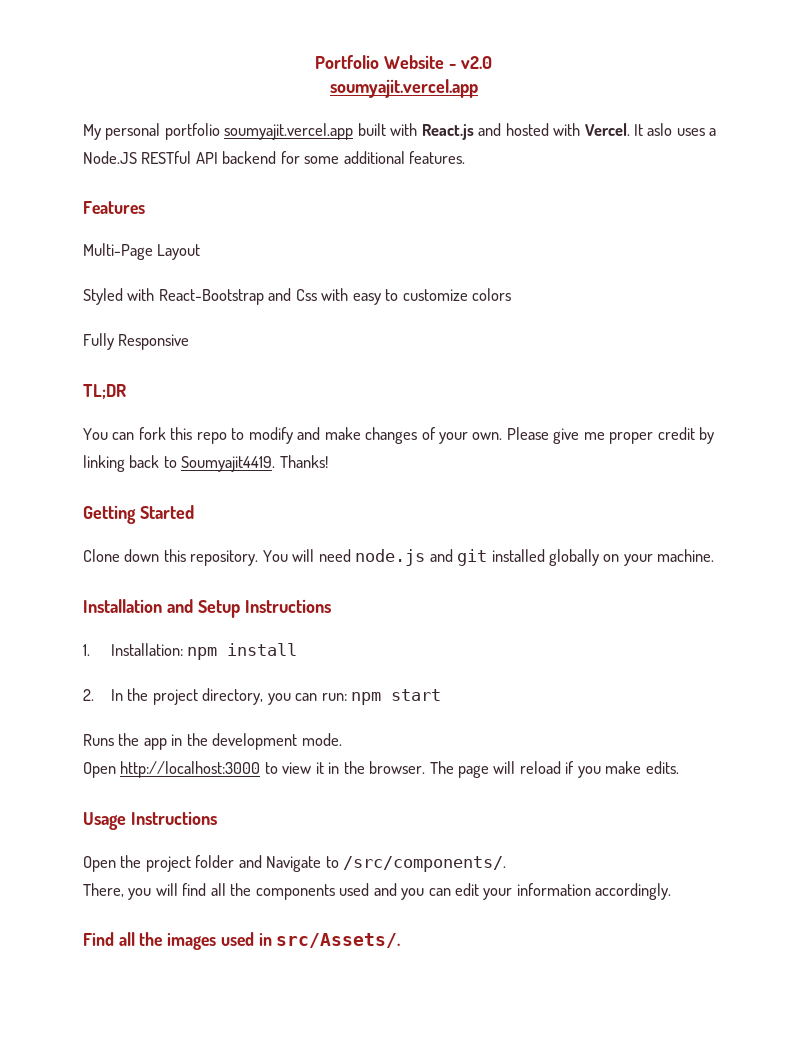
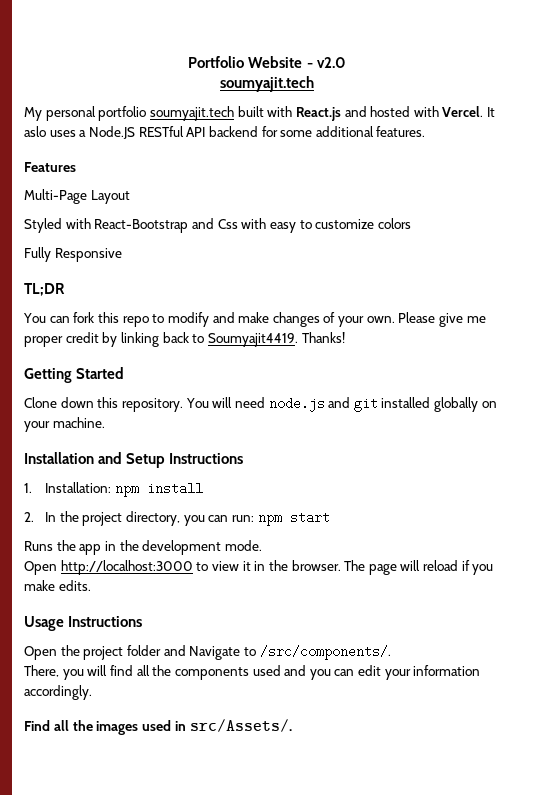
  Portfolio Website - v2.0
- soumyajit.vercel.app
+ soumyajit.tech
- My personal portfolio soumyajit.vercel.app built with React.js and hosted with Vercel.
+ My personal portfolio soumyajit.tech built with React.js and hosted with Vercel.

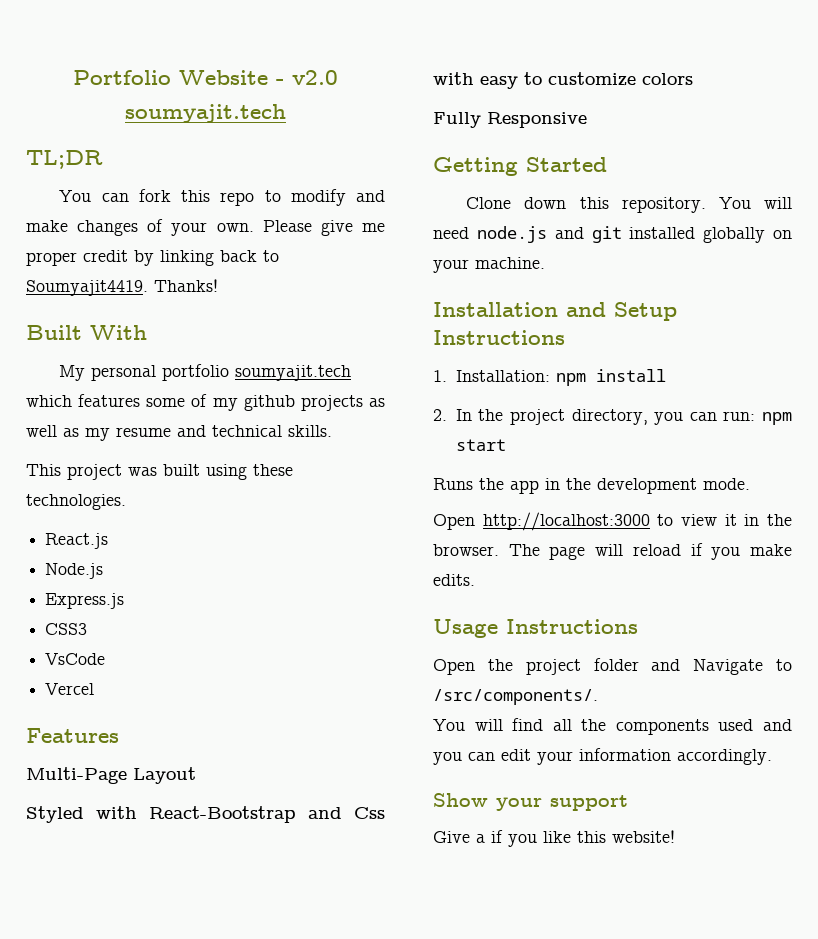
- My personal portfolio soumyajit.tech built with React.js and hosted with Vercel. It aslo uses a Node.JS RESTful API backend for some additional features.
- Features
- Multi-Page Layout
- Styled with React-Bootstrap and Css with easy to customize colors
- Fully Responsive
+ Built With
+ My personal portfolio soumyajit.tech which features some of my github projects as well as my resume and technical skills.
+ This project was built using these technologies.
+ React.js
+ Node.js
+ Express.js
+ CSS3
+ VsCode
+ Vercel
+ Features
+ Multi-Page Layout
+ Styled with React-Bootstrap and Css with easy to customize colors
+ Fully Responsive
- There, you will find all the components used and you can edit your information accordingly.
+ You will find all the components used and you can edit your information accordingly.
- Find all the images used in src/Assets/.
+ Show your support
+ Give a if you like this website!

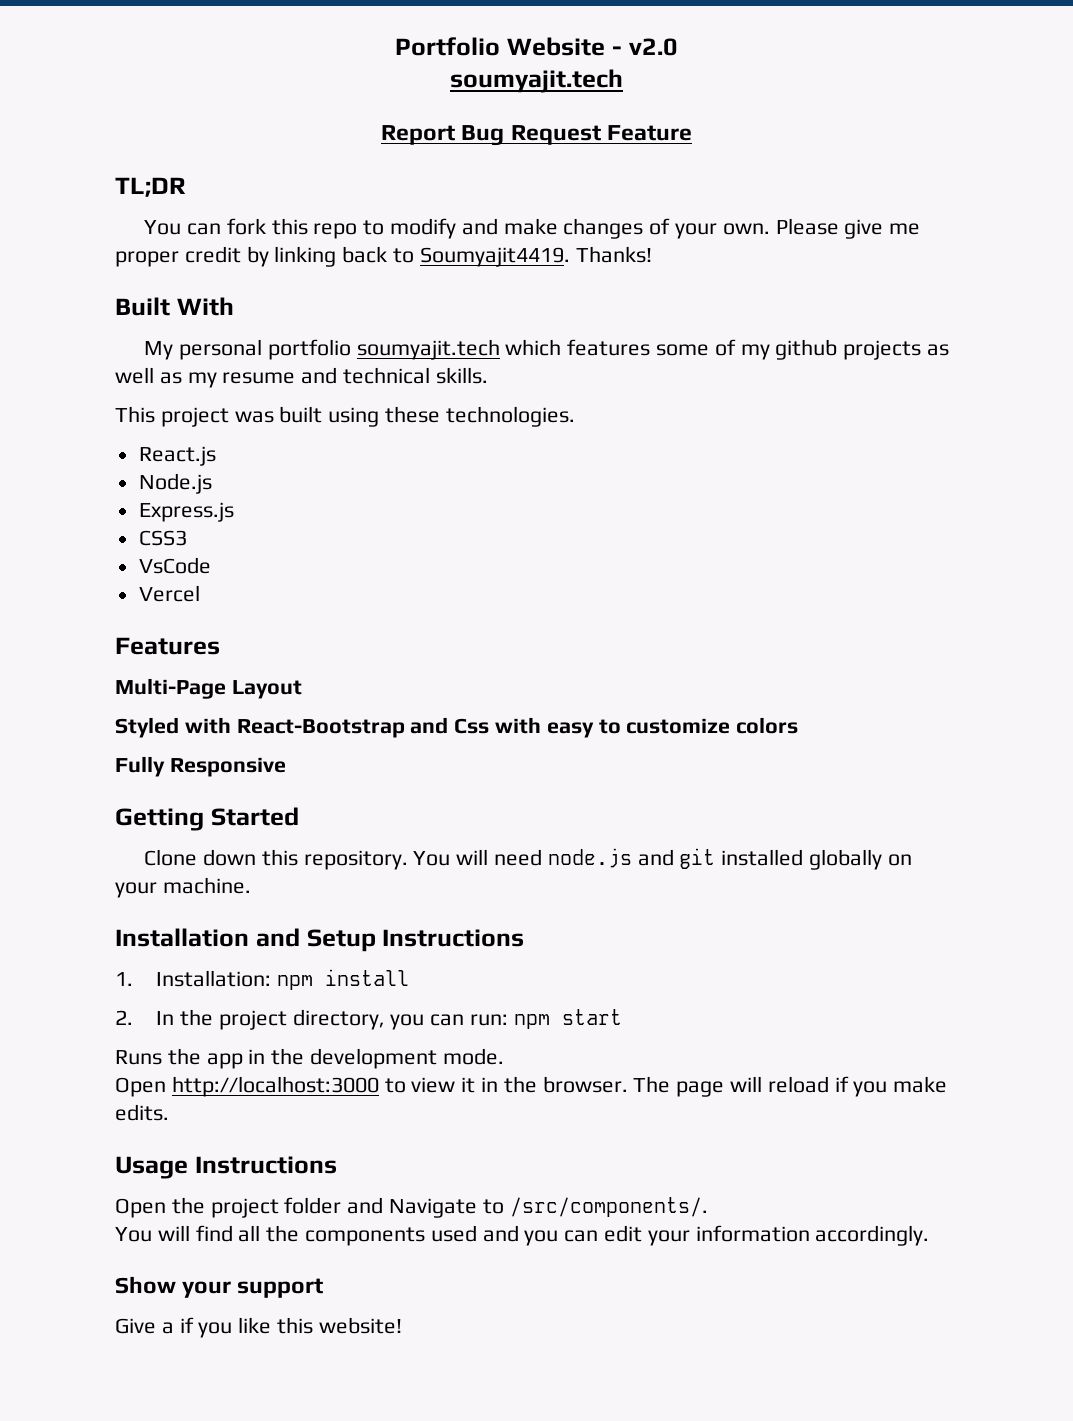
+ Report Bug Request Feature

